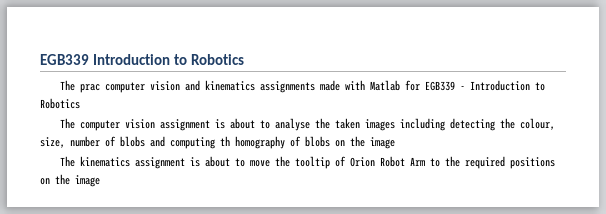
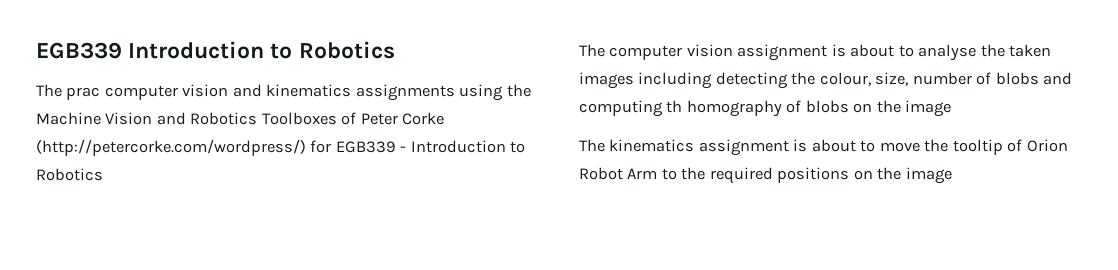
- The prac computer vision and kinematics assignments made with Matlab for EGB339 - Introduction to Robotics
+ The prac computer vision and kinematics assignments using the Machine Vision and Robotics Toolboxes of Peter Corke (http://petercorke.com/wordpress/) for EGB339 - Introduction to Robotics

